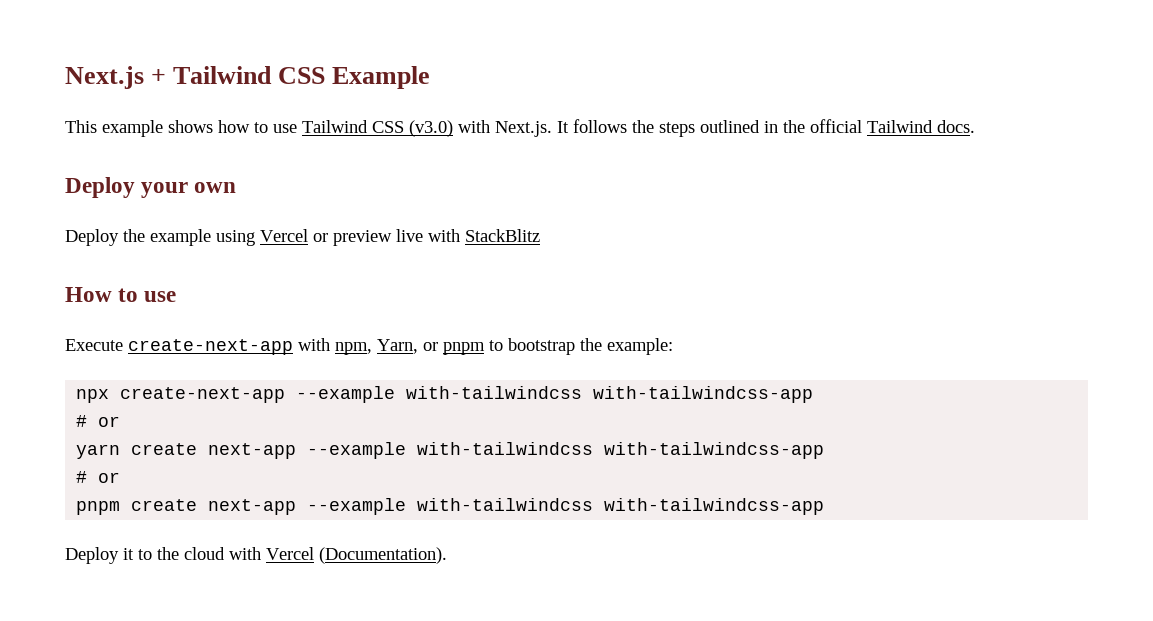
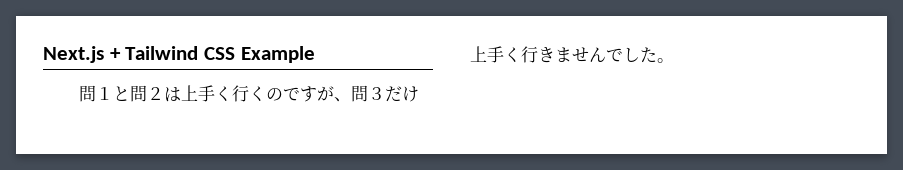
- This example shows how to use Tailwind CSS (v3.0) with Next.js. It follows the steps outlined in the official Tailwind docs.
- Deploy your own
- Deploy the example using Vercel or preview live with StackBlitz
- How to use
- Execute create-next-app with npm, Yarn, or pnpm to bootstrap the example:
- npx create-next-app --example with-tailwindcss with-tailwindcss-app
- # or
- yarn create next-app --example with-tailwindcss with-tailwindcss-app
- # or
- pnpm create next-app --example with-tailwindcss with-tailwindcss-app
- Deploy it to the cloud with Vercel (Documentation).
+ 問１と問２は上手く行くのですが、問３だけ上手く行きませんでした。

